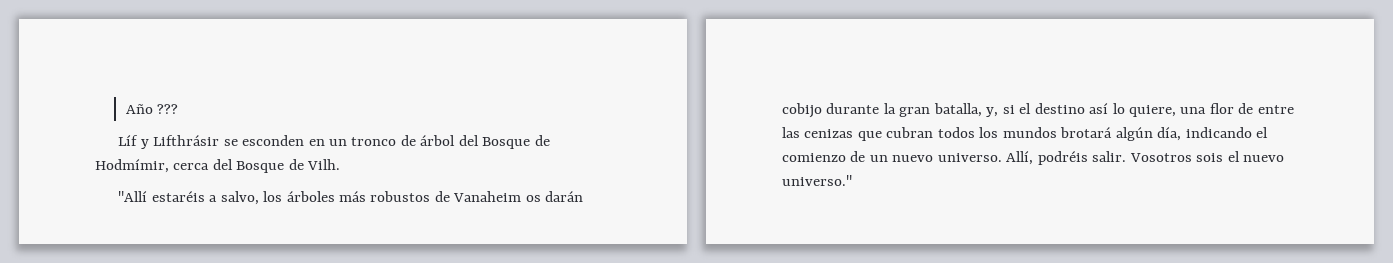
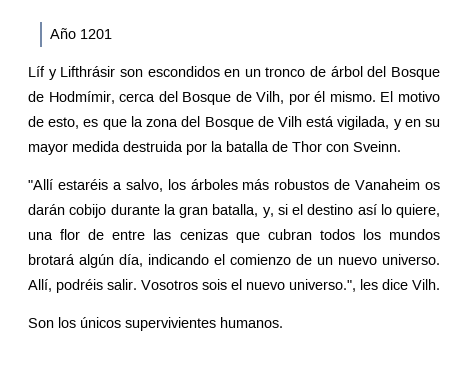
- Año ???
+ Año 1201
- Líf y Lifthrásir se esconden en un tronco de árbol del Bosque de Hodmímir, cerca del Bosque de Vilh.
+ Líf y Lifthrásir son escondidos en un tronco de árbol del Bosque de Hodmímir, cerca del Bosque de Vilh, por él mismo. El motivo de esto, es que la zona del Bosque de Vilh está vigilada, y en su mayor medida destruida por la batalla de Thor con Sveinn.
- Vosotros sois el nuevo universo."
+ Vosotros sois el nuevo universo.", les dice Vilh.
+ Son los únicos supervivientes humanos.

